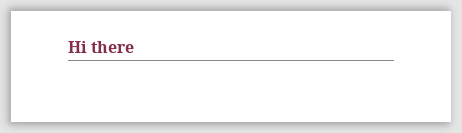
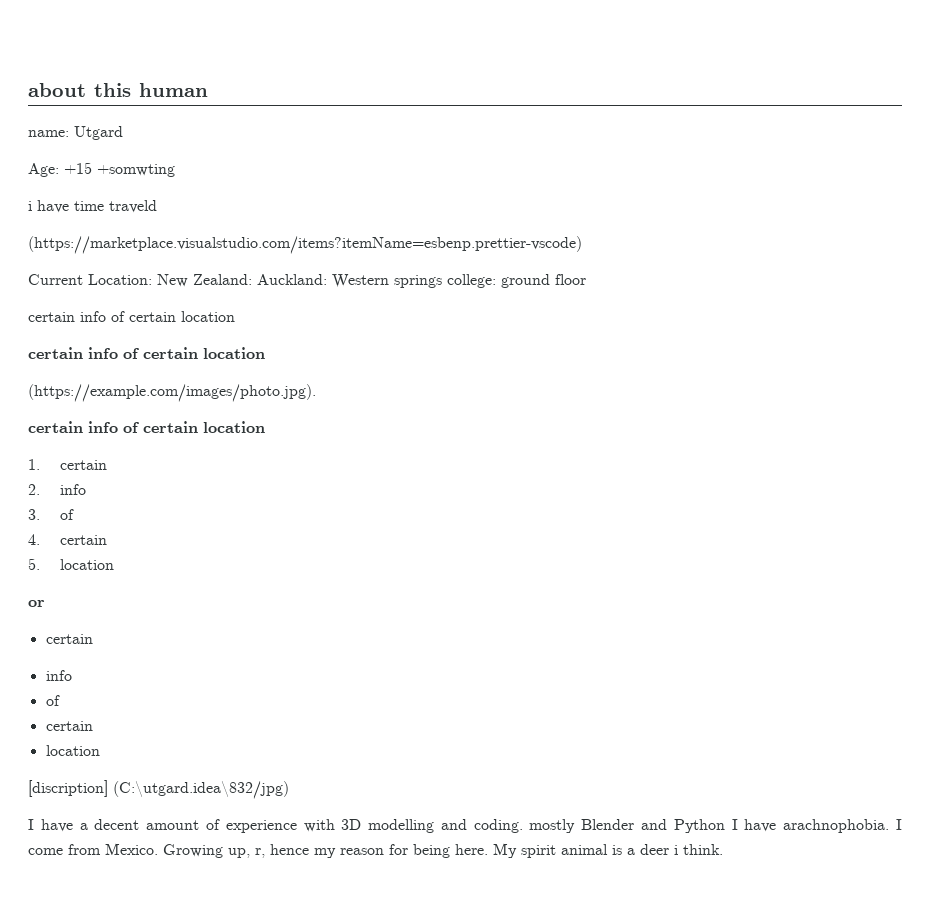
- Hi there
+ about this human
+ name: Utgard
+ Age: +15 +somwting
+ i have time traveld
+ (https://marketplace.visualstudio.com/items?itemName=esbenp.prettier-vscode)
+ Current Location: New Zealand: Auckland: Western springs college: ground floor
+ certain info of certain location
+ certain info of certain location
+ (https://example.com/images/photo.jpg).
+ certain info of certain location
+ 1. certain
+ 2. info
+ 3. of
+ 4. certain
+ 5. location
+ or
+ certain
+ info
+ of
+ certain
+ location
+ [discription] (C:\utgard.idea\832/jpg)
+ I have a decent amount of experience with 3D modelling and coding. mostly Blender and Python I have arachnophobia. I come from Mexico. Growing up, r, hence my reason for being here. My spirit animal is a deer i think.

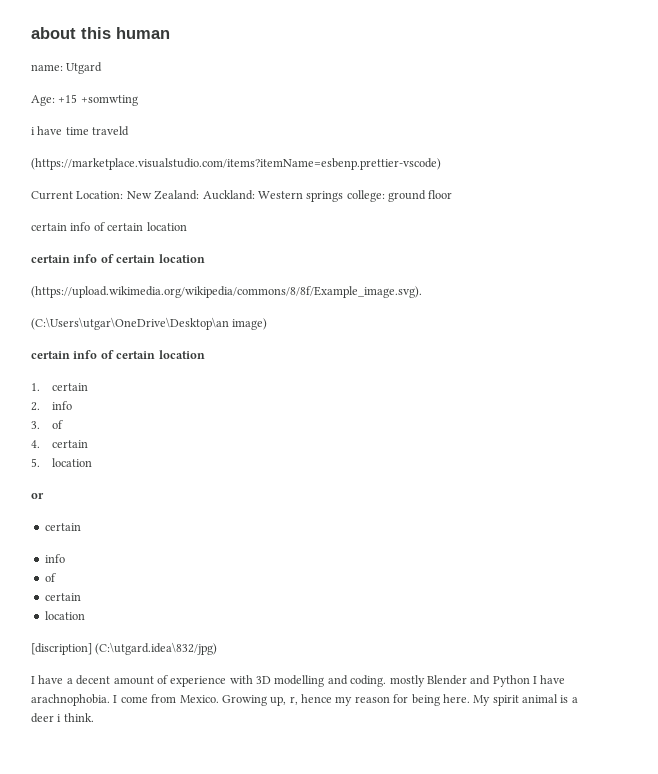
- (https://example.com/images/photo.jpg).
+ (https://upload.wikimedia.org/wikipedia/commons/8/8f/Example_image.svg).
+ (C:\Users\utgar\OneDrive\Desktop\an image)

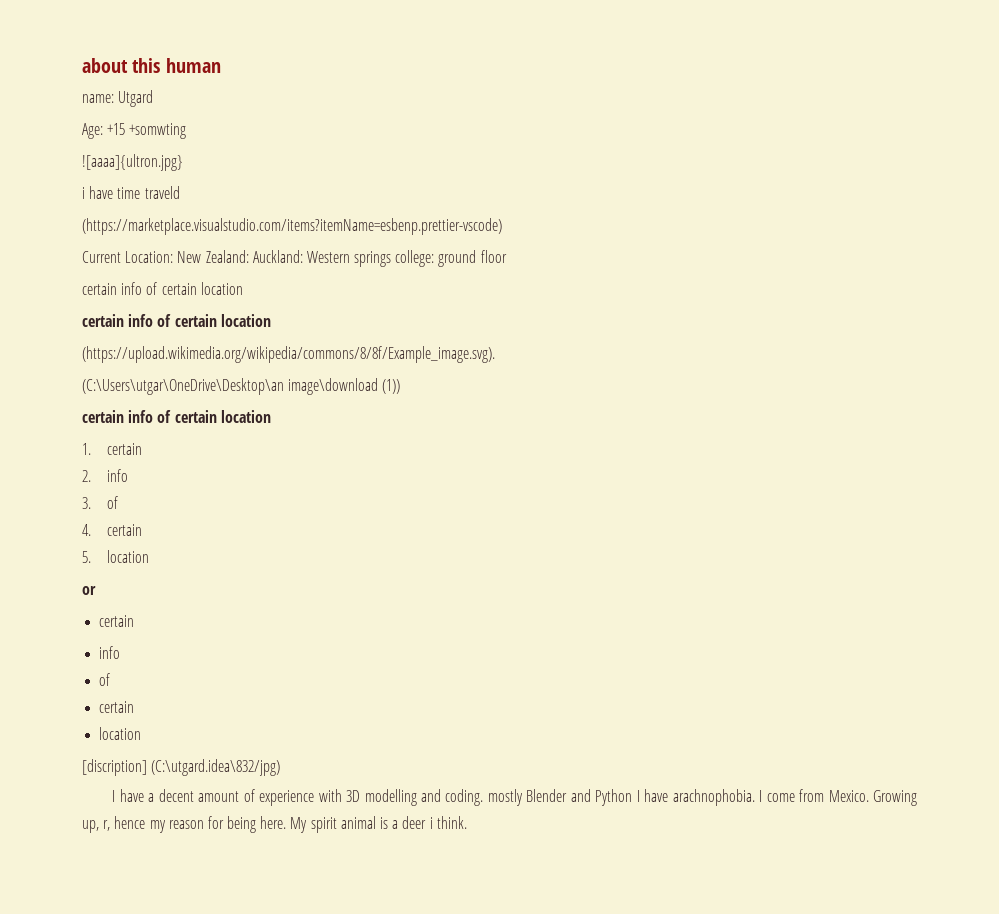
+ ![aaaa]{ultron.jpg}
- (C:\Users\utgar\OneDrive\Desktop\an image)
+ (C:\Users\utgar\OneDrive\Desktop\an image\download (1))

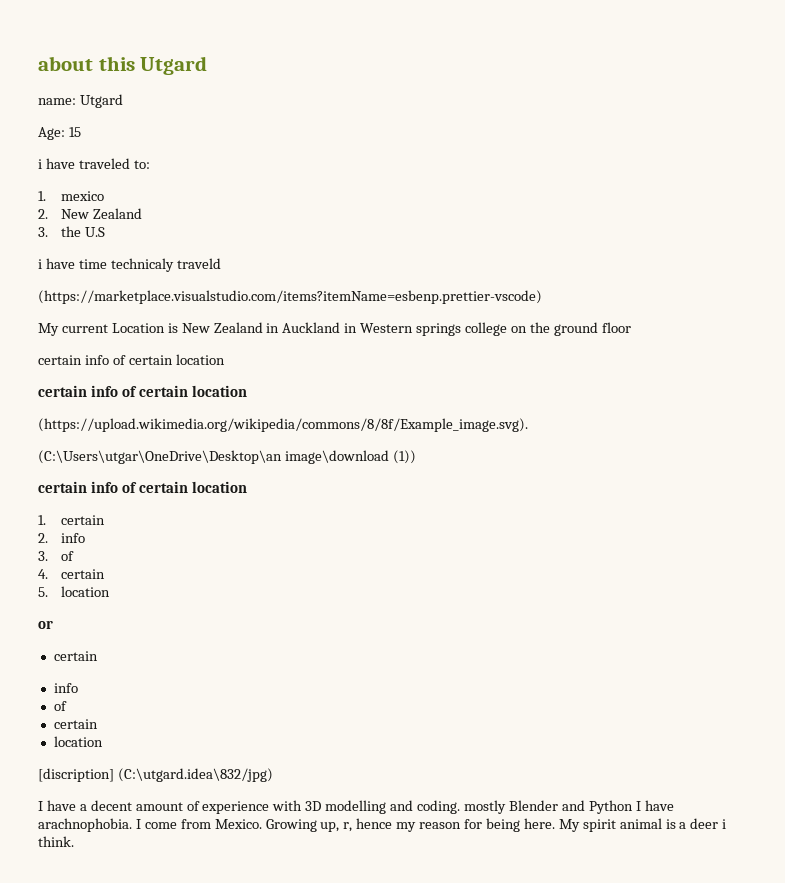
- about this human
+ about this Utgard
- Age: +15 +somwting
- ![aaaa]{ultron.jpg}
+ Age: 15
+ i have traveled to:
+ 1. mexico
+ 2. New Zealand
+ 3. the U.S
- i have time traveld
+ i have time technicaly traveld
- Current Location: New Zealand: Auckland: Western springs college: ground floor
+ My current Location is New Zealand in Auckland in Western springs college on the ground floor

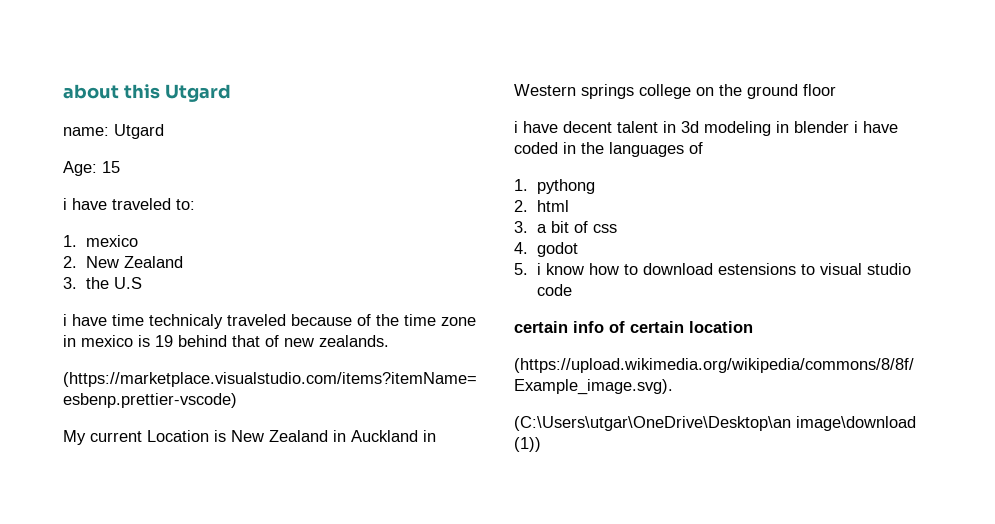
- i have time technicaly traveld
+ i have time technicaly traveled because of the time zone in mexico is 19 behind that of new zealands.
  My current Location is New Zealand in Auckland in Western springs college on the ground floor
- certain info of certain location
+ i have decent talent in 3d modeling in blender i have coded in the languages of
+ 1. pythong
+ 2. html
+ 3. a bit of css
+ 4. godot
+ 5. i know how to download estensions to visual studio code
  (C:\Users\utgar\OneDrive\Desktop\an image\download (1))
- certain info of certain location
- 1. certain
- 2. info
- 3. of
- 4. certain
- 5. location
- or
- certain
- info
- of
- certain
- location
- [discription] (C:\utgard.idea\832/jpg)
- I have a decent amount of experience with 3D modelling and coding. mostly Blender and Python I have arachnophobia. I come from Mexico. Growing up, r, hence my reason for being here. My spirit animal is a deer i think.

